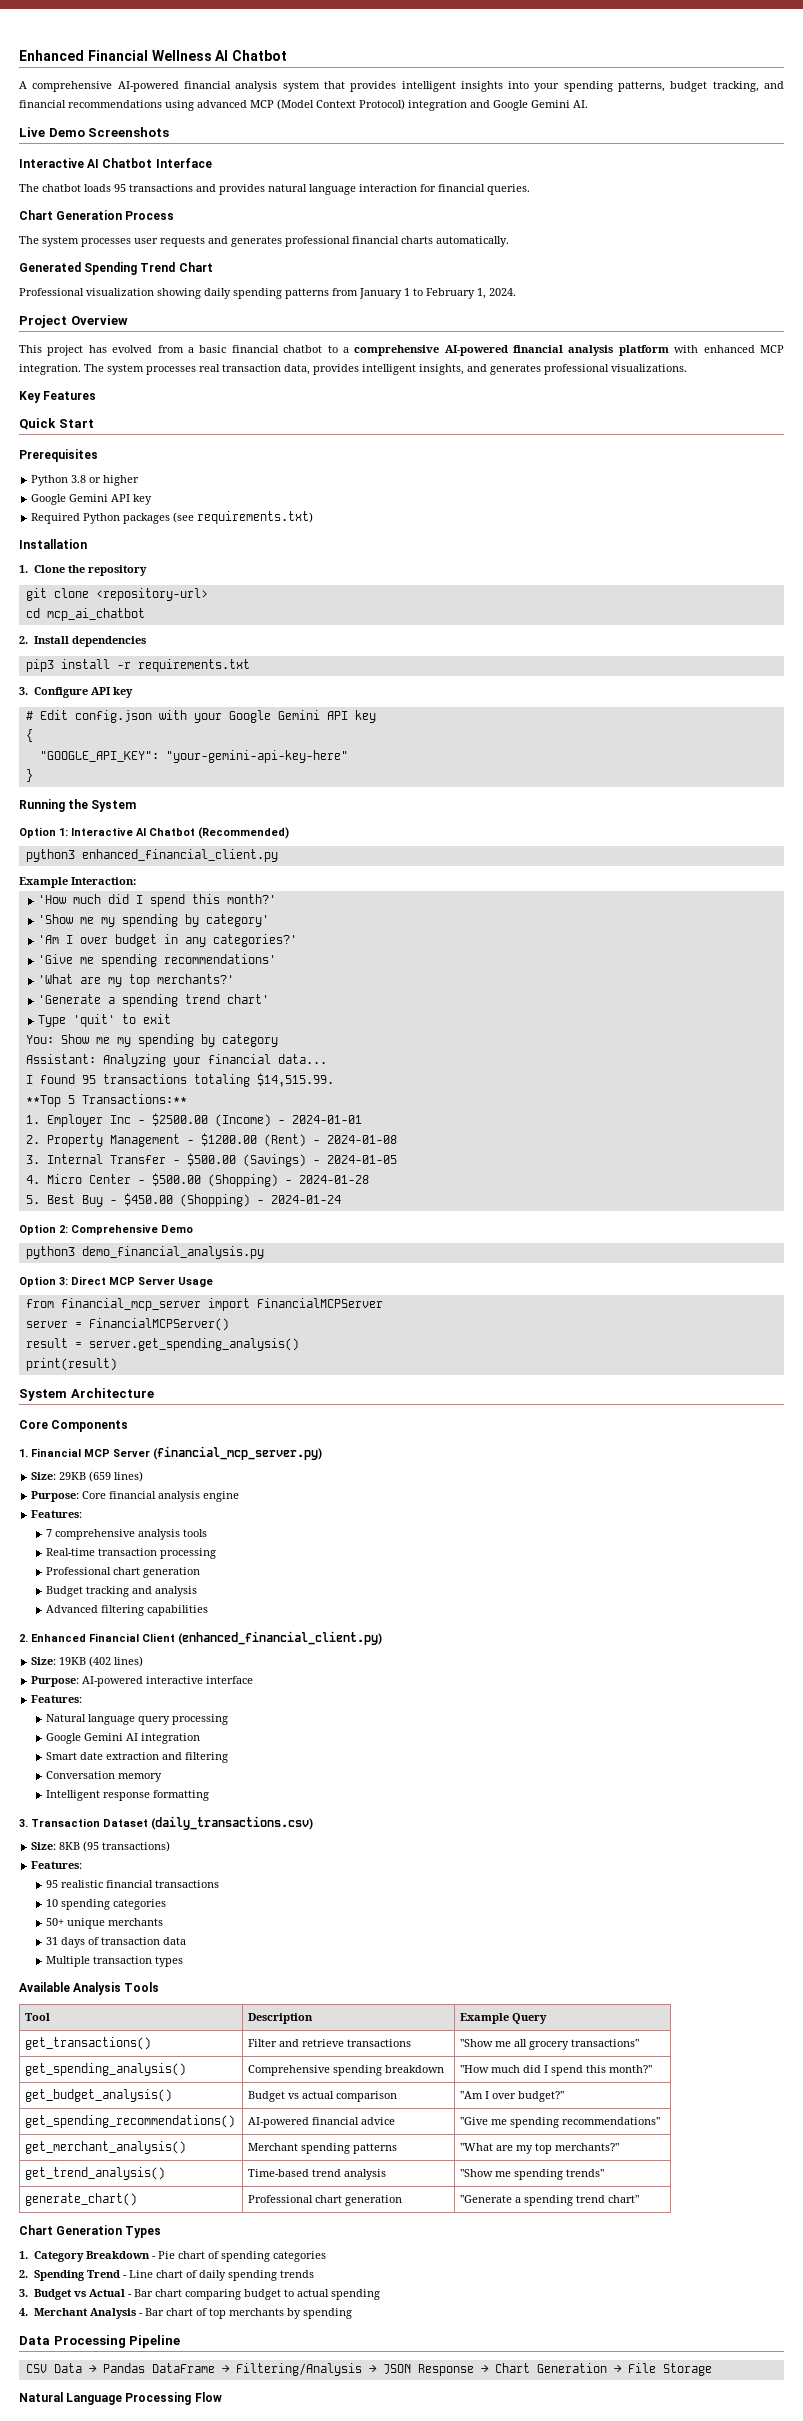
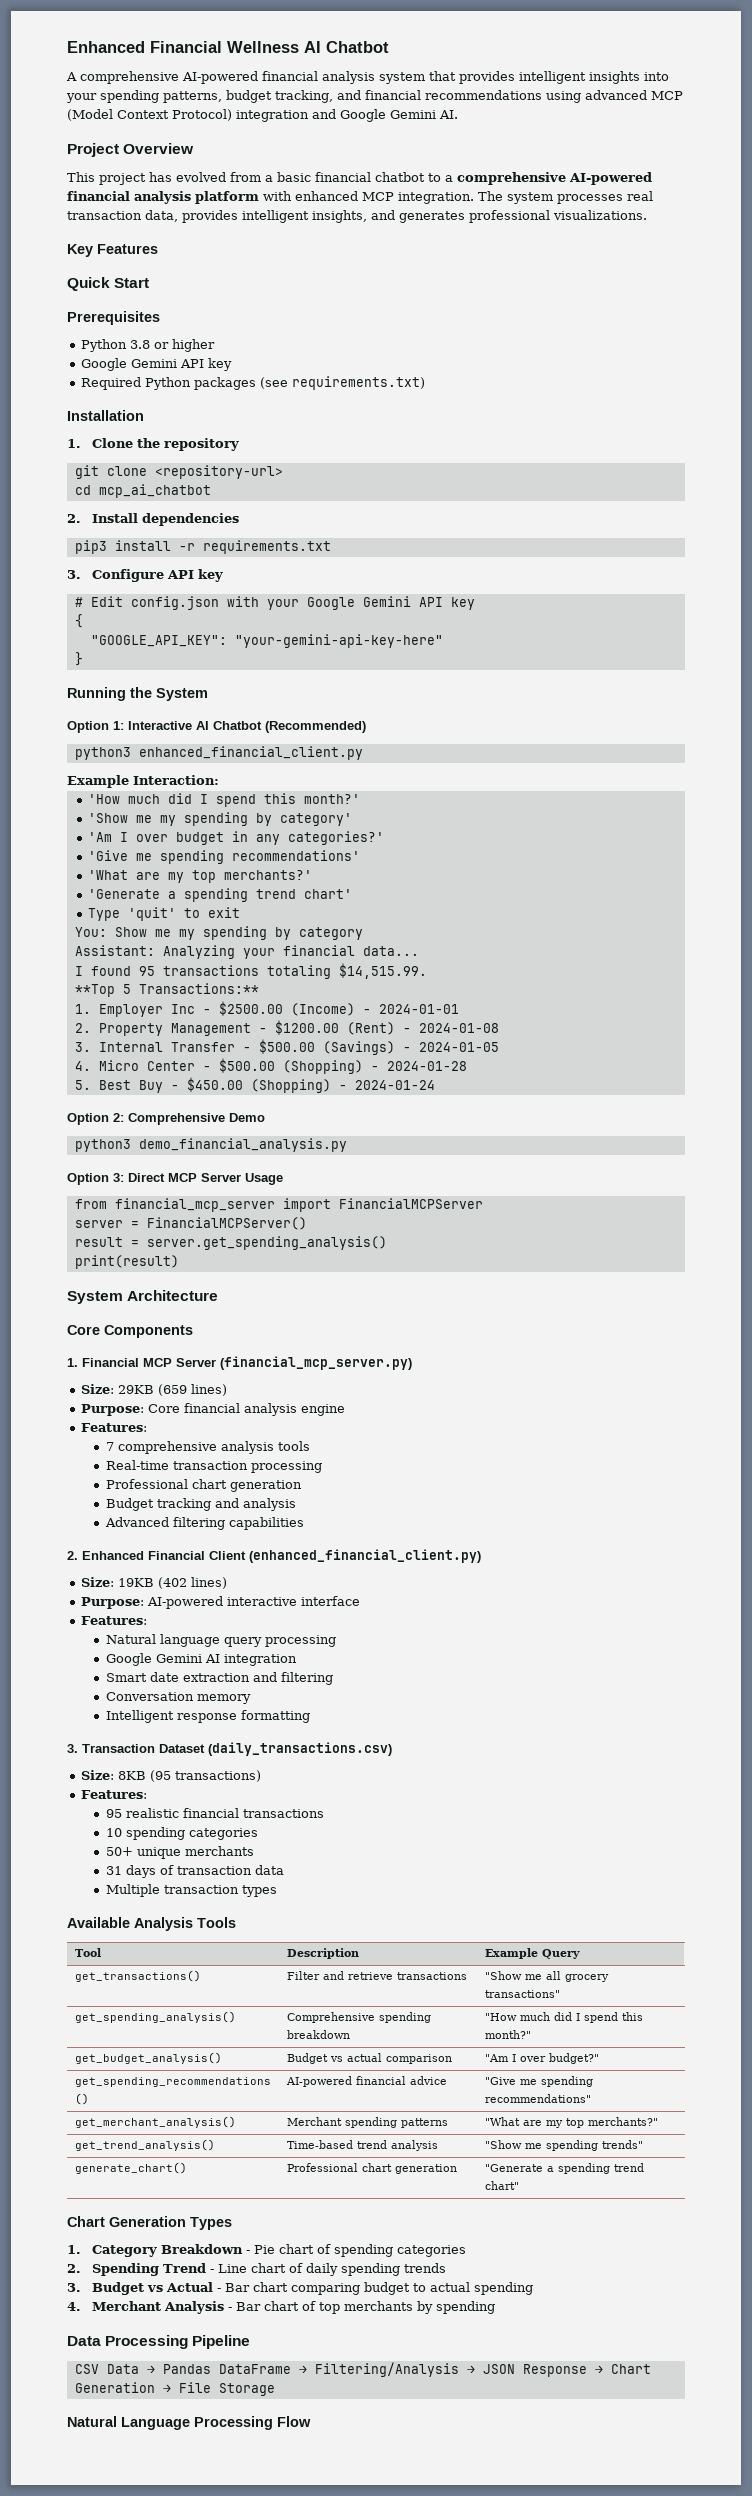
- Live Demo Screenshots
- Interactive AI Chatbot Interface
- The chatbot loads 95 transactions and provides natural language interaction for financial queries.
- Chart Generation Process
- The system processes user requests and generates professional financial charts automatically.
- Generated Spending Trend Chart
- Professional visualization showing daily spending patterns from January 1 to February 1, 2024.

